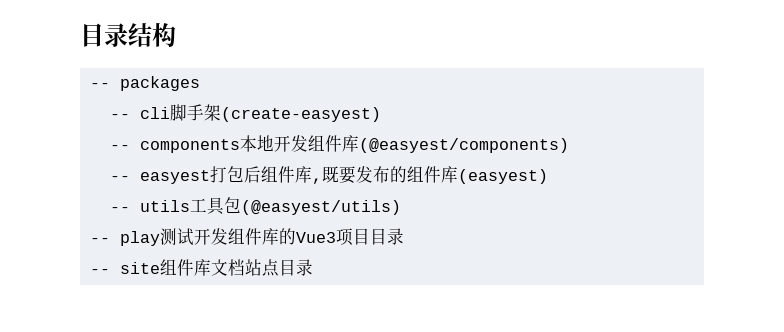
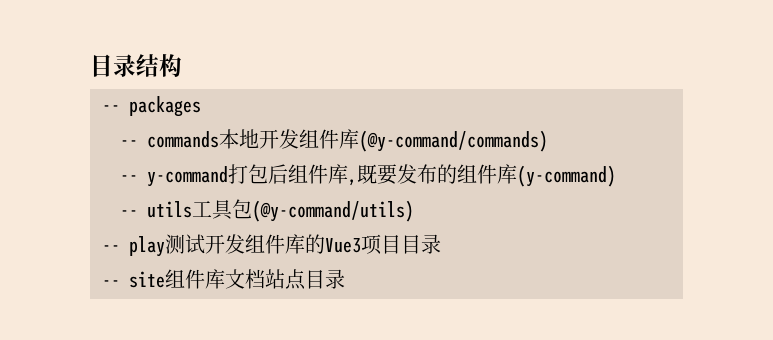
- -- cli脚手架(create-easyest)
- -- components本地开发组件库(@easyest/components)
- -- easyest打包后组件库,既要发布的组件库(easyest)
+ -- commands本地开发组件库(@y-command/commands)
+ -- y-command打包后组件库,既要发布的组件库(y-command)
- -- utils工具包(@easyest/utils)
+ -- utils工具包(@y-command/utils)

